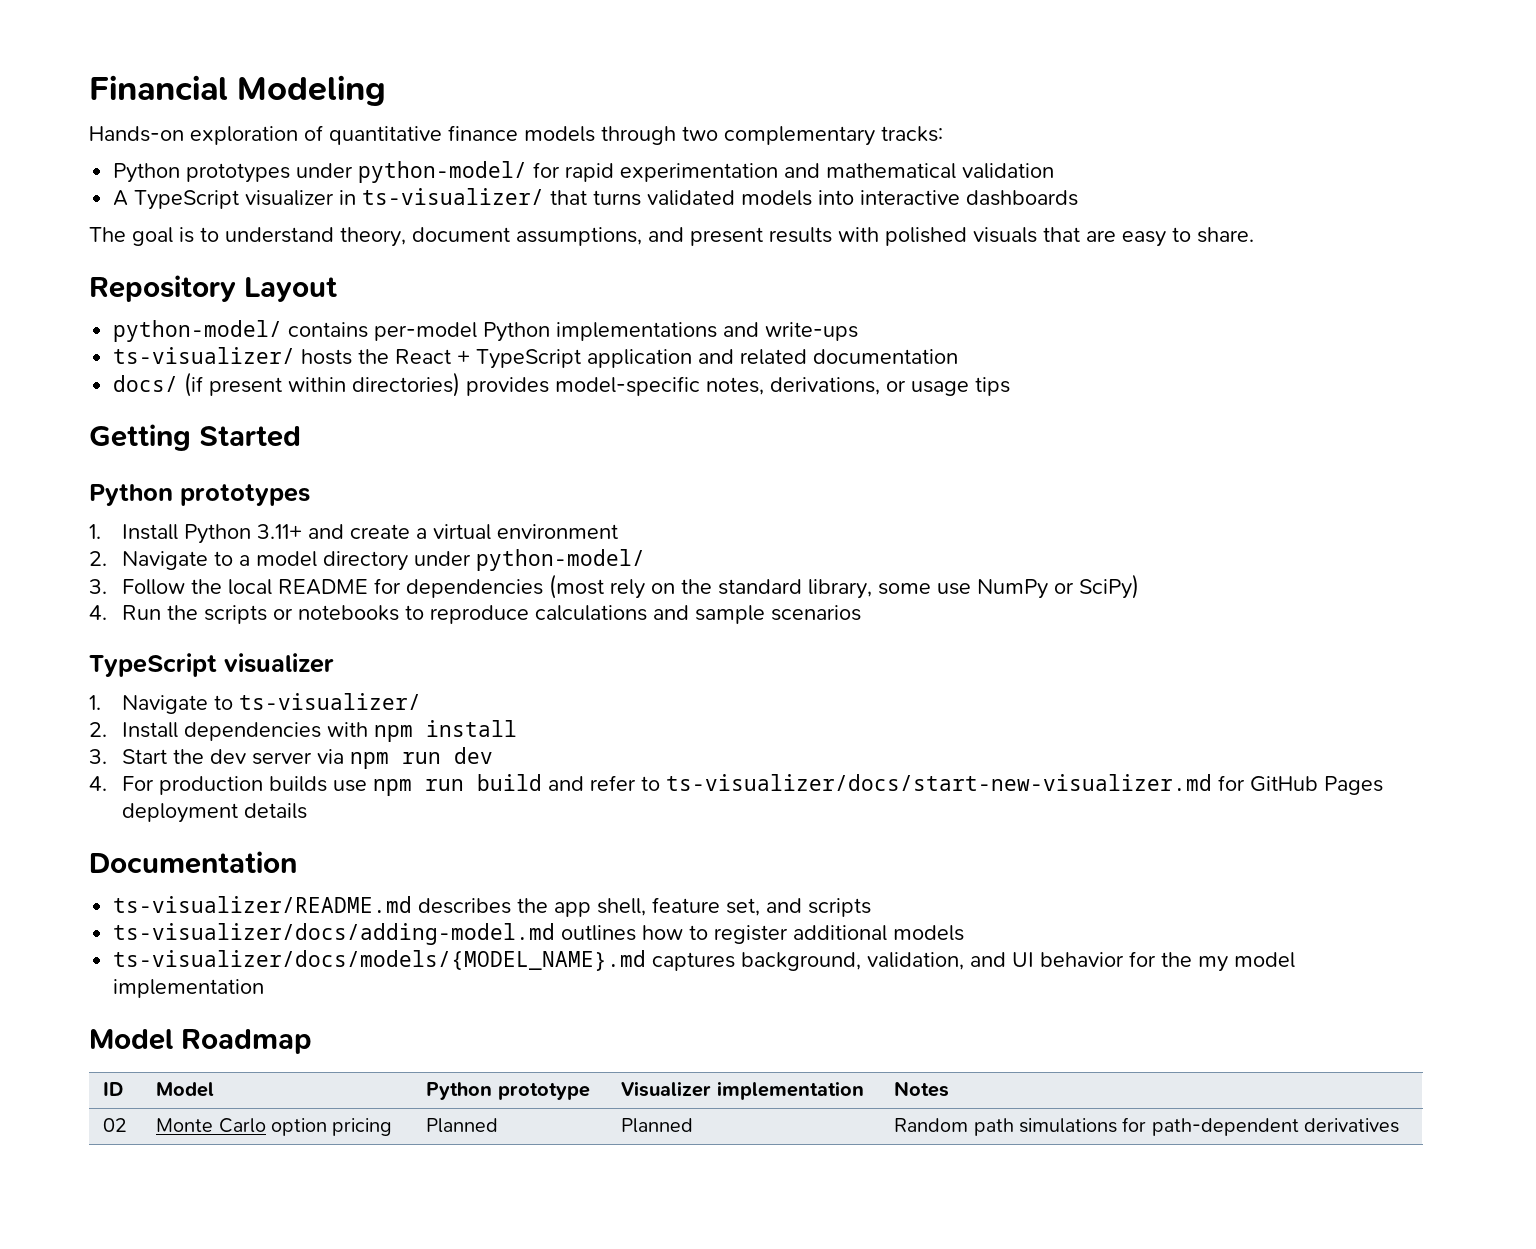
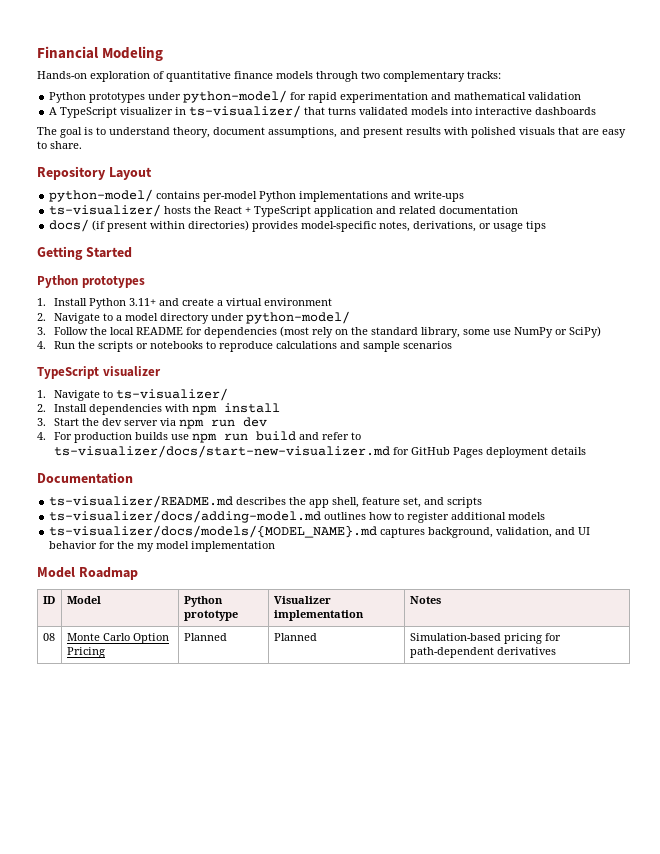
- 02 | Monte Carlo option pricing | Planned | Planned | Random path simulations for path-dependent derivatives
+ 08 | Monte Carlo Option Pricing | Planned | Planned | Simulation-based pricing for path-dependent derivatives

